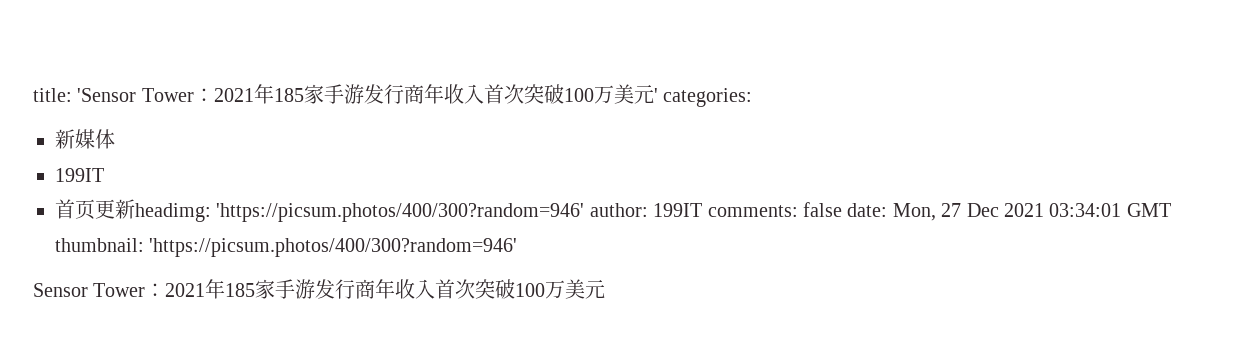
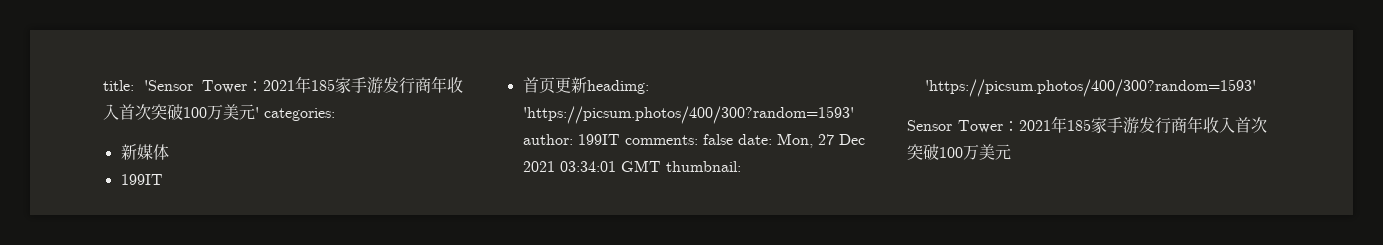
- 首页更新headimg: 'https://picsum.photos/400/300?random=946' author: 199IT comments: false date: Mon, 27 Dec 2021 03:34:01 GMT thumbnail: 'https://picsum.photos/400/300?random=946'
+ 首页更新headimg: 'https://picsum.photos/400/300?random=1593' author: 199IT comments: false date: Mon, 27 Dec 2021 03:34:01 GMT thumbnail: 'https://picsum.photos/400/300?random=1593'

